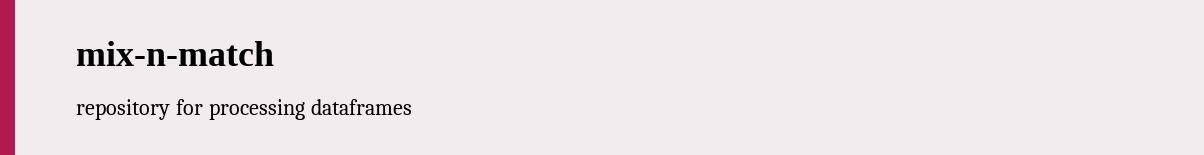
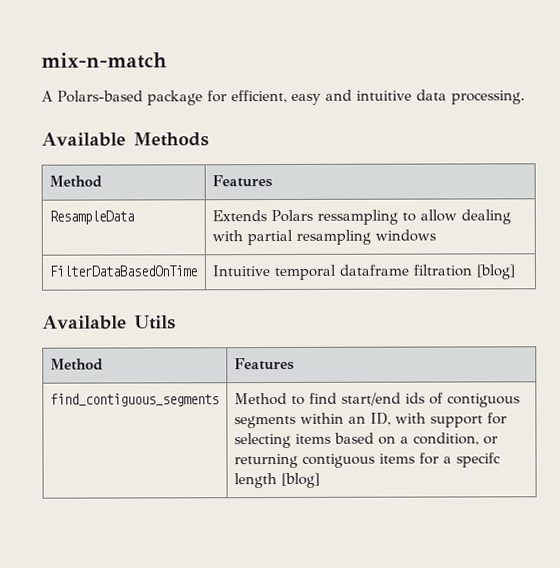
- repository for processing dataframes
+ A Polars-based package for efficient, easy and intuitive data processing.
+ Available Methods
+ Method | Features
+ ResampleData | Extends Polars ressampling to allow dealing with partial resampling windows
+ FilterDataBasedOnTime | Intuitive temporal dataframe filtration [blog]
+ Available Utils
+ Method | Features
+ find_contiguous_segments | Method to find start/end ids of contiguous segments within an ID, with support for selecting items based on a condition, or returning contiguous items for a specifc length [blog]

